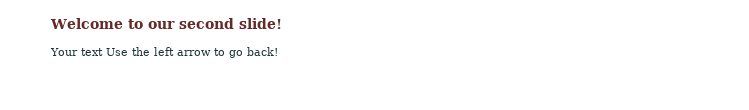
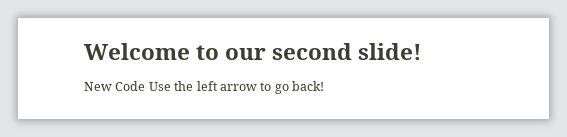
- Your text Use the left arrow to go back!
+ New Code Use the left arrow to go back!

